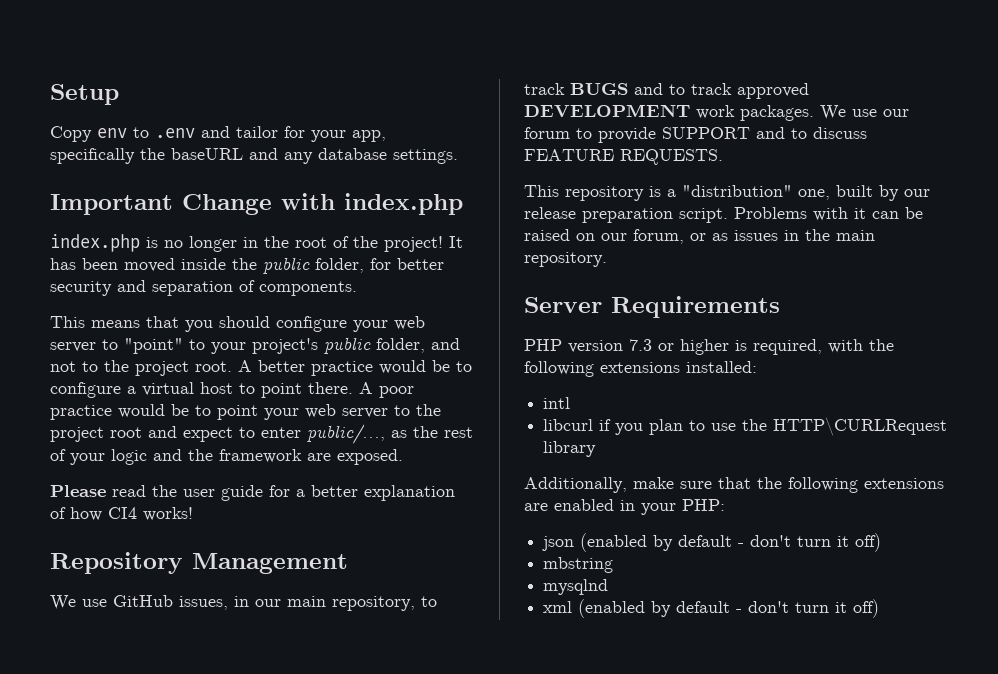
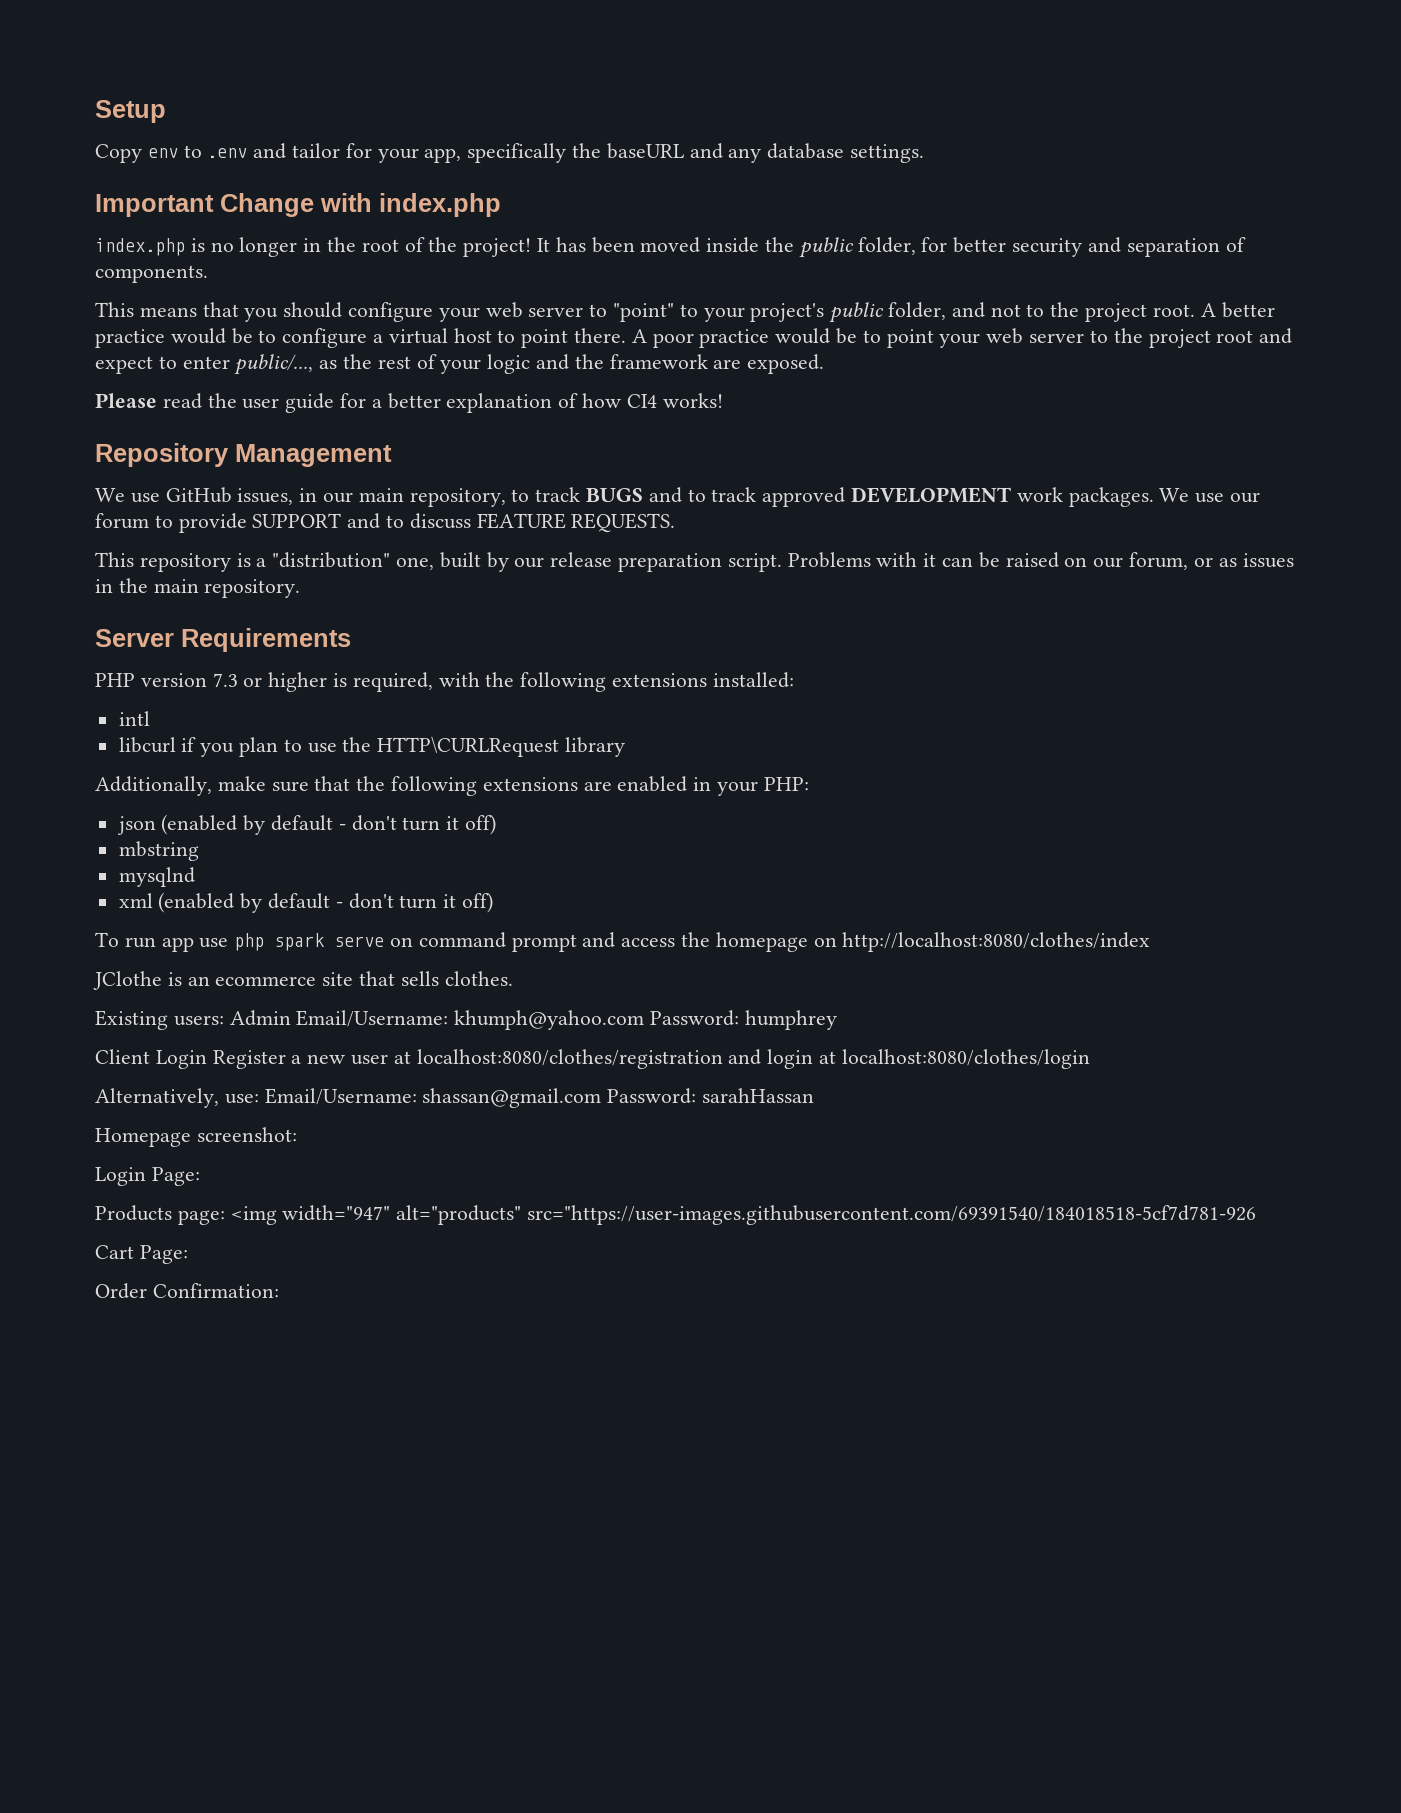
+ To run app use php spark serve on command prompt and access the homepage on http://localhost:8080/clothes/index
+ JClothe is an ecommerce site that sells clothes.
+ Existing users: Admin Email/Username: khumph@yahoo.com Password: humphrey
+ Client Login Register a new user at localhost:8080/clothes/registration and login at localhost:8080/clothes/login
+ Alternatively, use: Email/Username: shassan@gmail.com Password: sarahHassan
+ Homepage screenshot:
+ Login Page:
+ Products page: <img width="947" alt="products" src="https://user-images.githubusercontent.com/69391540/184018518-5cf7d781-926
+ Cart Page:
+ Order Confirmation:

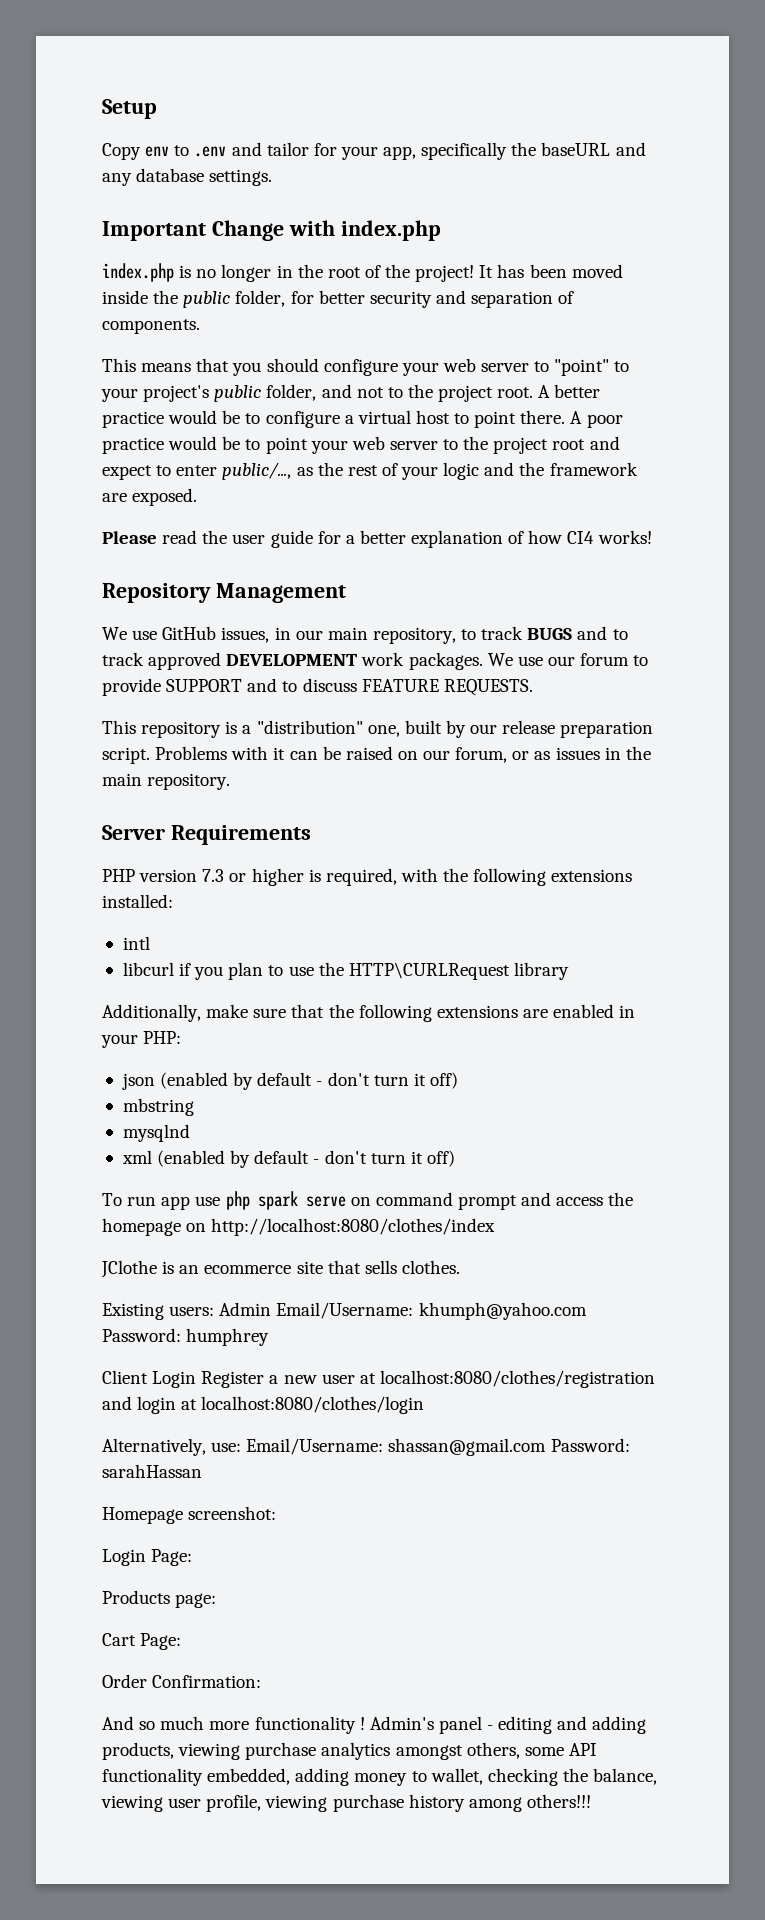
- Products page: <img width="947" alt="products" src="https://user-images.githubusercontent.com/69391540/184018518-5cf7d781-926
+ Products page:
+ And so much more functionality ! Admin's panel - editing and adding products, viewing purchase analytics amongst others, some API functionality embedded, adding money to wallet, checking the balance, viewing user profile, viewing purchase history among others!!!

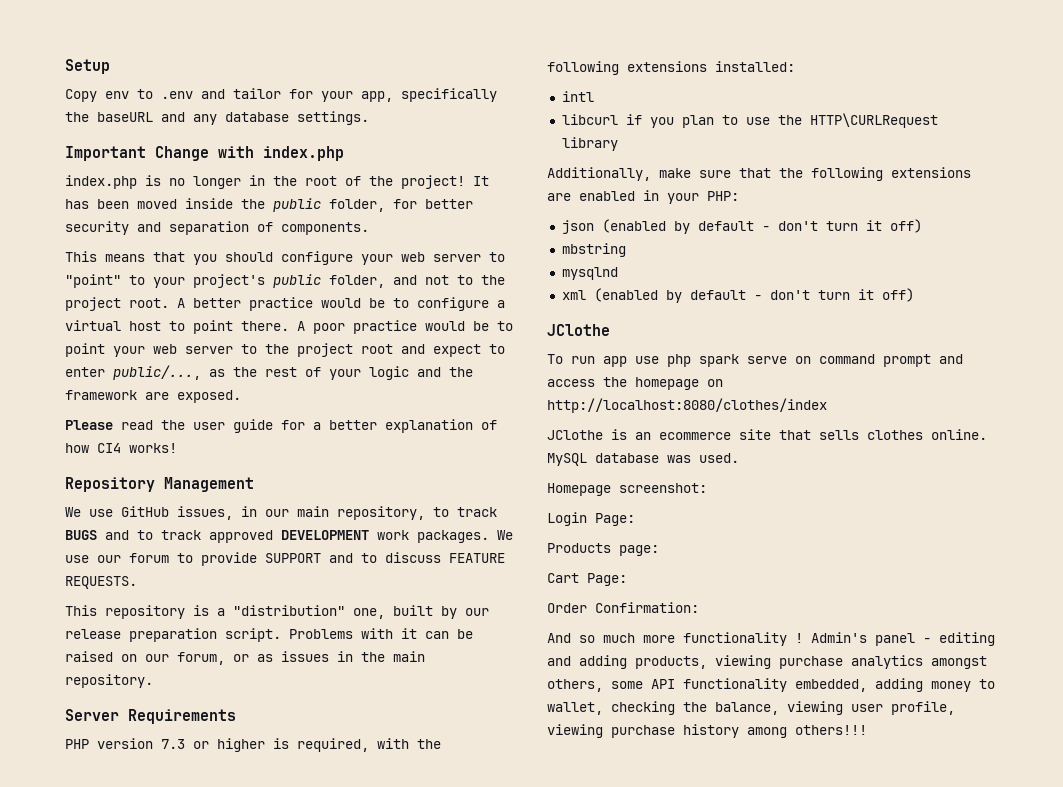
  xml (enabled by default - don't turn it off)
+ JClothe
- JClothe is an ecommerce site that sells clothes.
- Existing users: Admin Email/Username: khumph@yahoo.com Password: humphrey
- Client Login Register a new user at localhost:8080/clothes/registration and login at localhost:8080/clothes/login
- Alternatively, use: Email/Username: shassan@gmail.com Password: sarahHassan
+ JClothe is an ecommerce site that sells clothes online. MySQL database was used.

